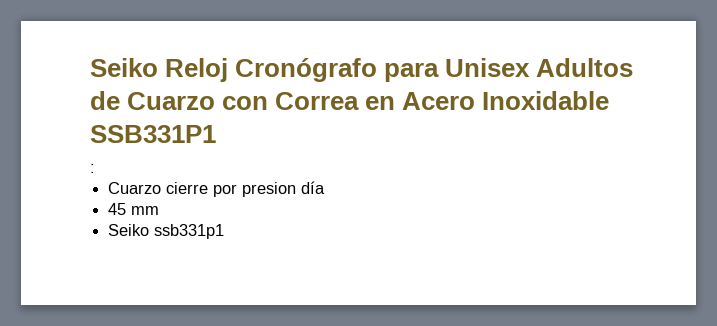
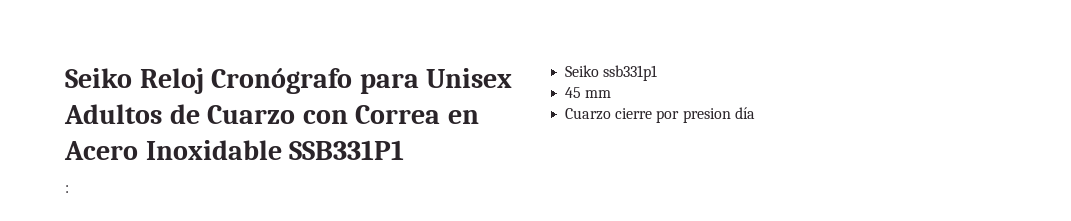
+ Seiko ssb331p1
+ 45 mm
- 45 mm
- Seiko ssb331p1

